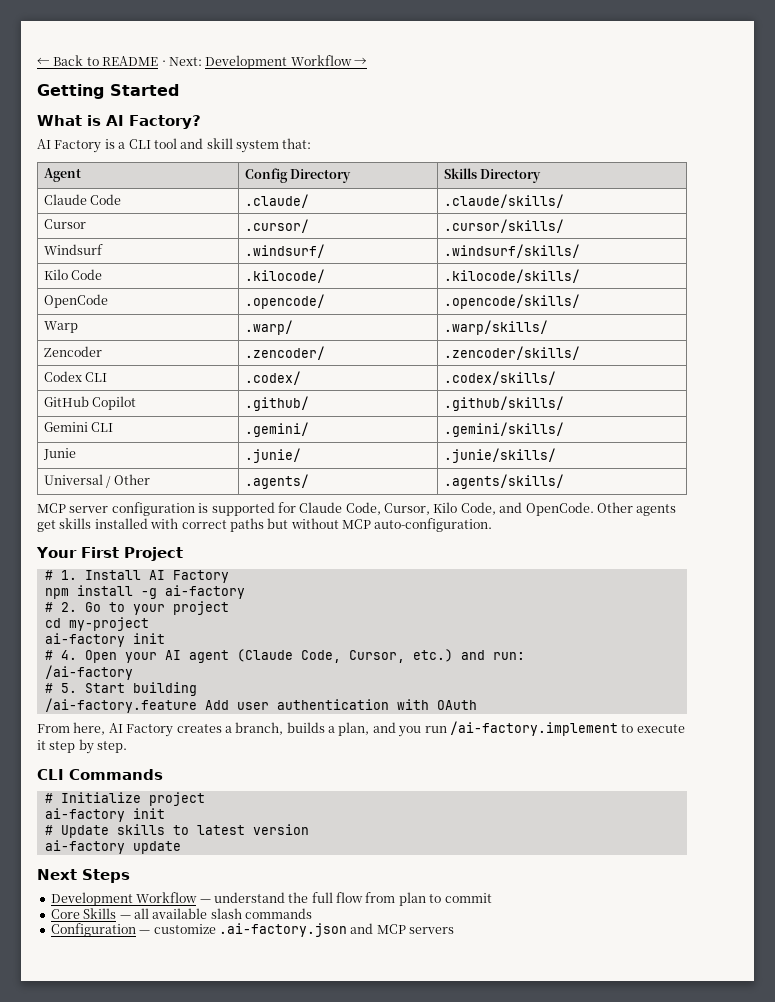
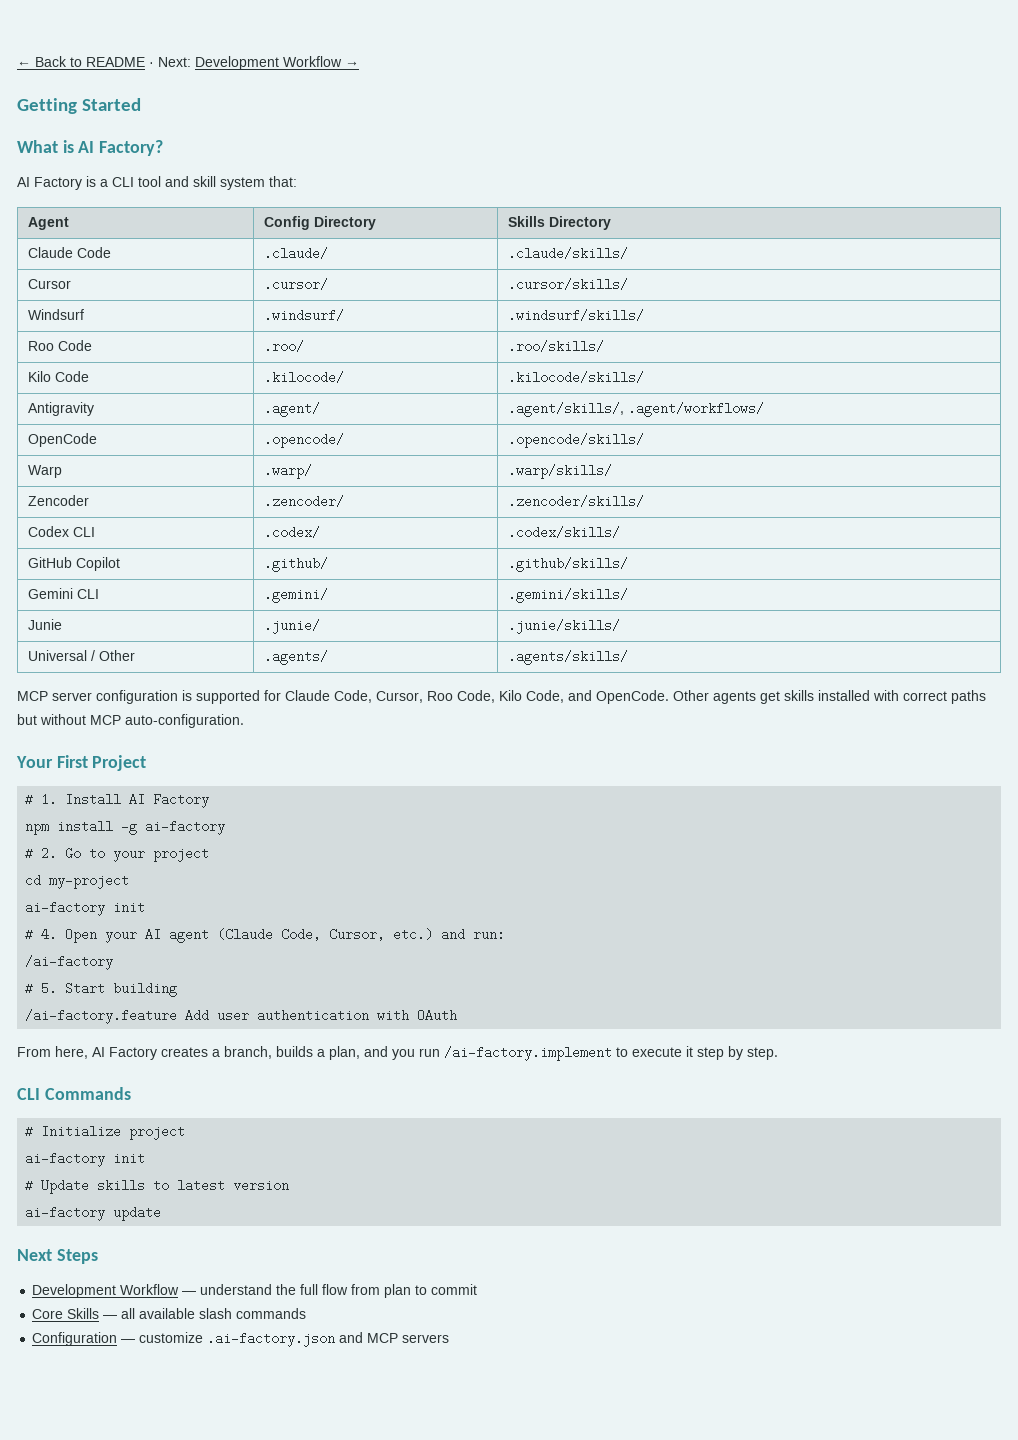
+ Roo Code | .roo/ | .roo/skills/
+ Antigravity | .agent/ | .agent/skills/, .agent/workflows/
- MCP server configuration is supported for Claude Code, Cursor, Kilo Code, and OpenCode.
+ MCP server configuration is supported for Claude Code, Cursor, Roo Code, Kilo Code, and OpenCode.

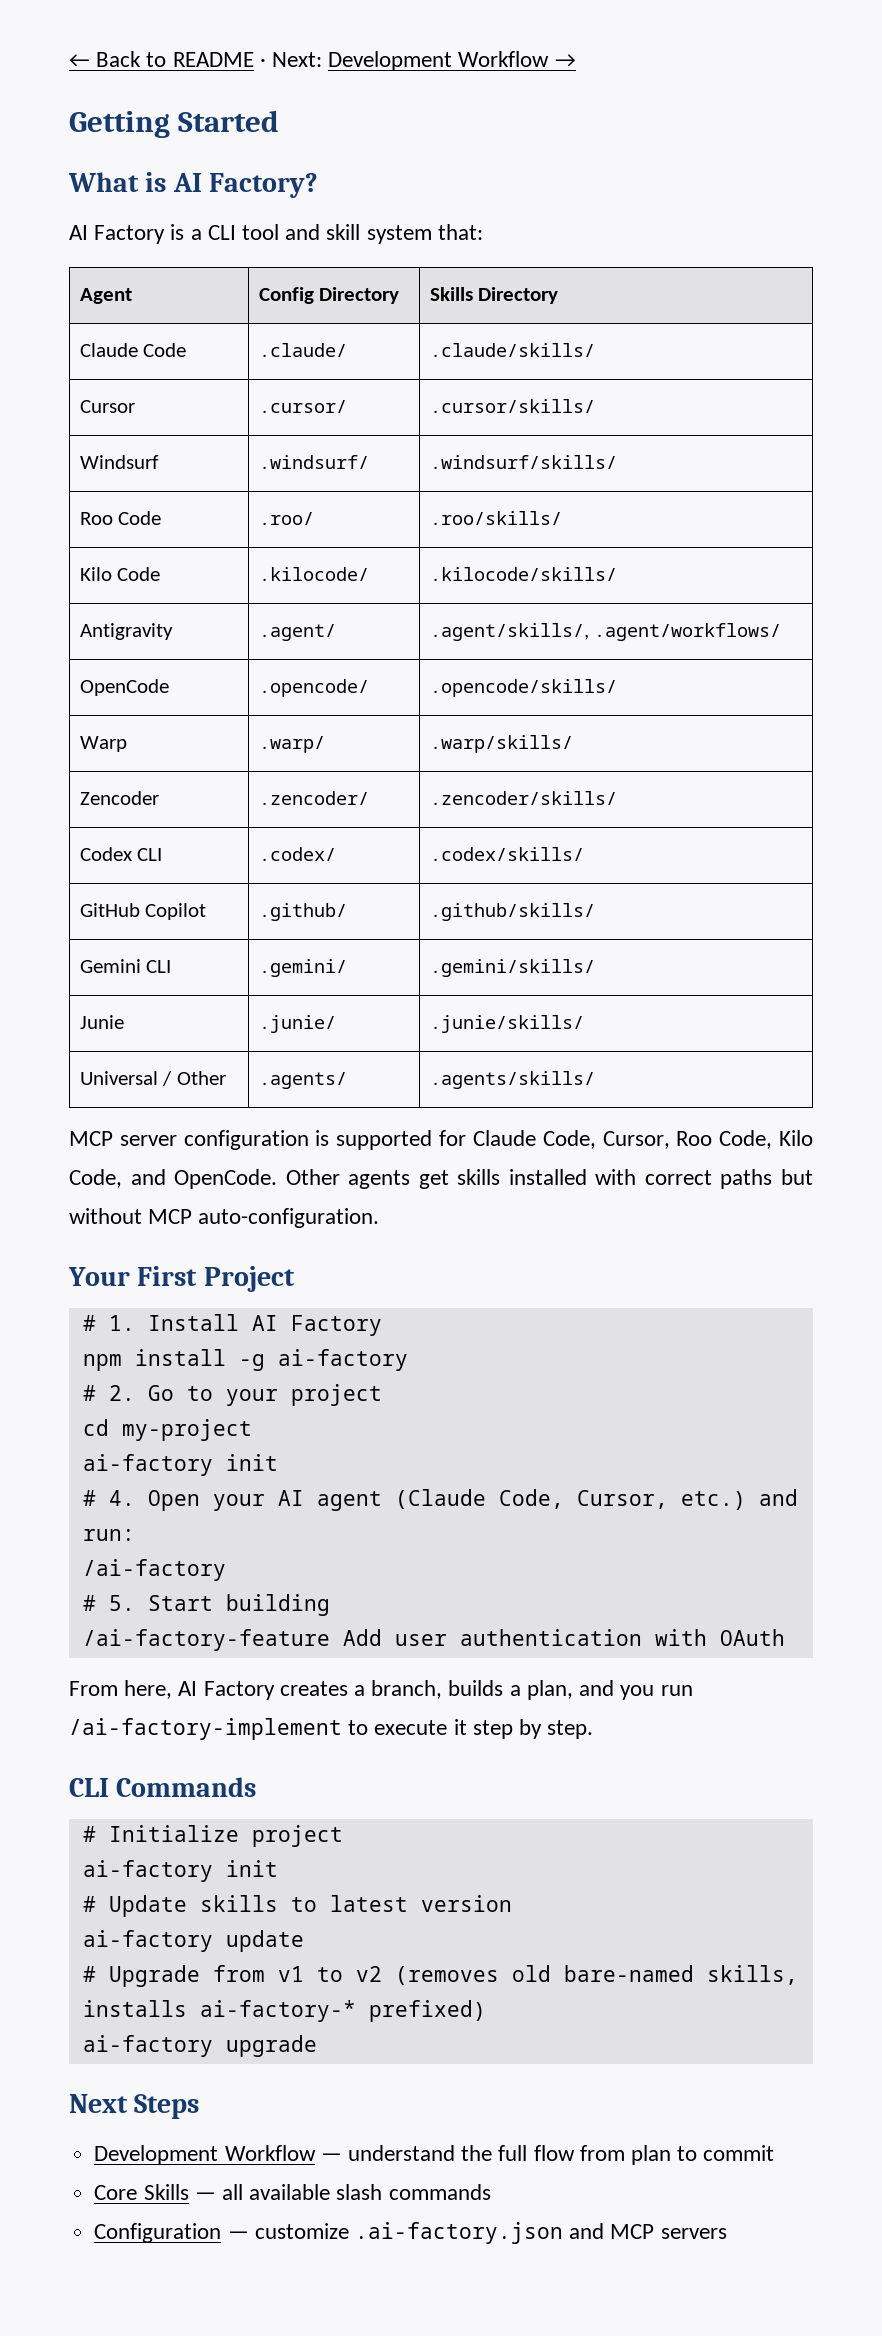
- /ai-factory.feature Add user authentication with OAuth
+ /ai-factory-feature Add user authentication with OAuth
- From here, AI Factory creates a branch, builds a plan, and you run /ai-factory.implement to execute it step by step.
+ From here, AI Factory creates a branch, builds a plan, and you run /ai-factory-implement to execute it step by step.
+ # Upgrade from v1 to v2 (removes old bare-named skills, installs ai-factory-* prefixed)
+ ai-factory upgrade

